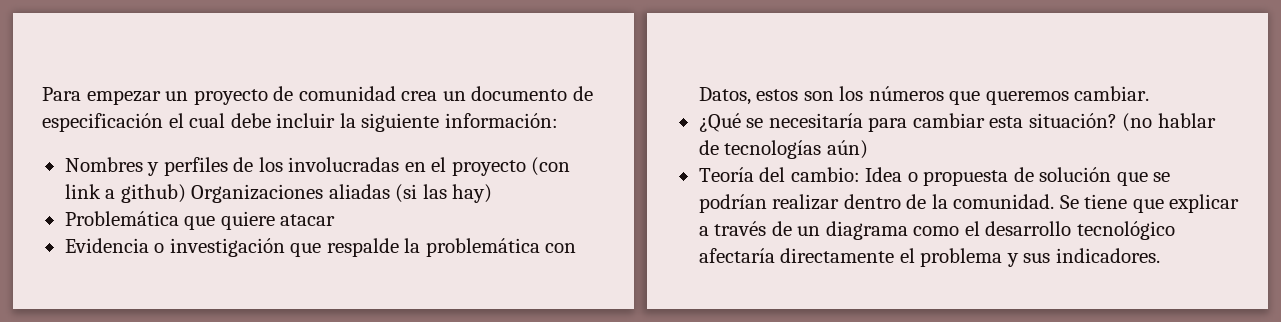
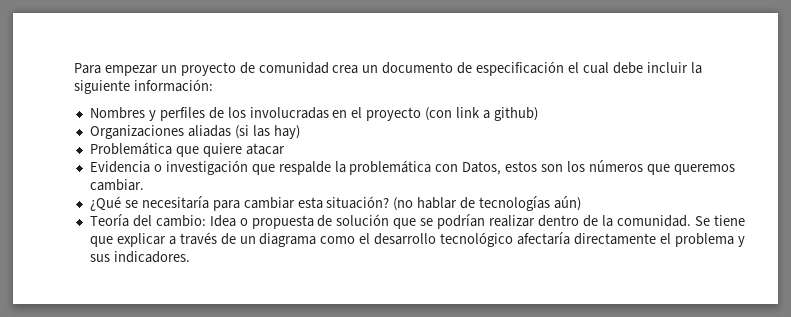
- Nombres y perfiles de los involucradas en el proyecto (con link a github) Organizaciones aliadas (si las hay)
+ Nombres y perfiles de los involucradas en el proyecto (con link a github)
+ Organizaciones aliadas (si las hay)

